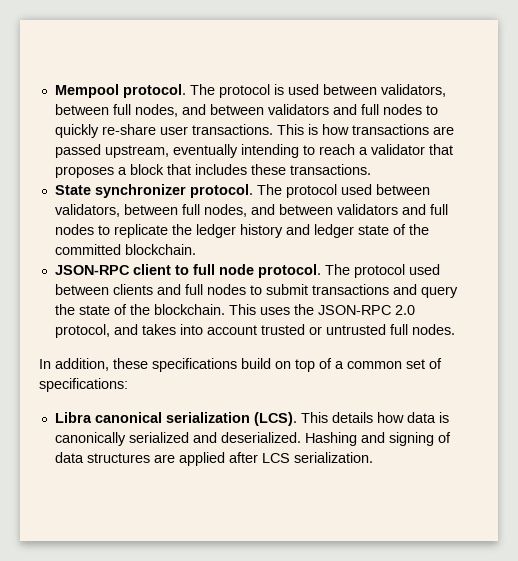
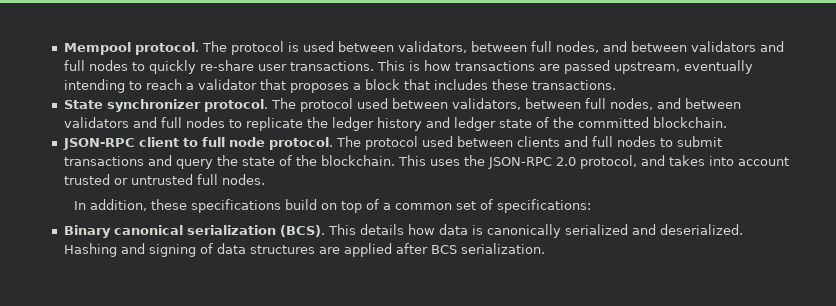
- Libra canonical serialization (LCS).
+ Binary canonical serialization (BCS).
- Hashing and signing of data structures are applied after LCS serialization.
+ Hashing and signing of data structures are applied after BCS serialization.

